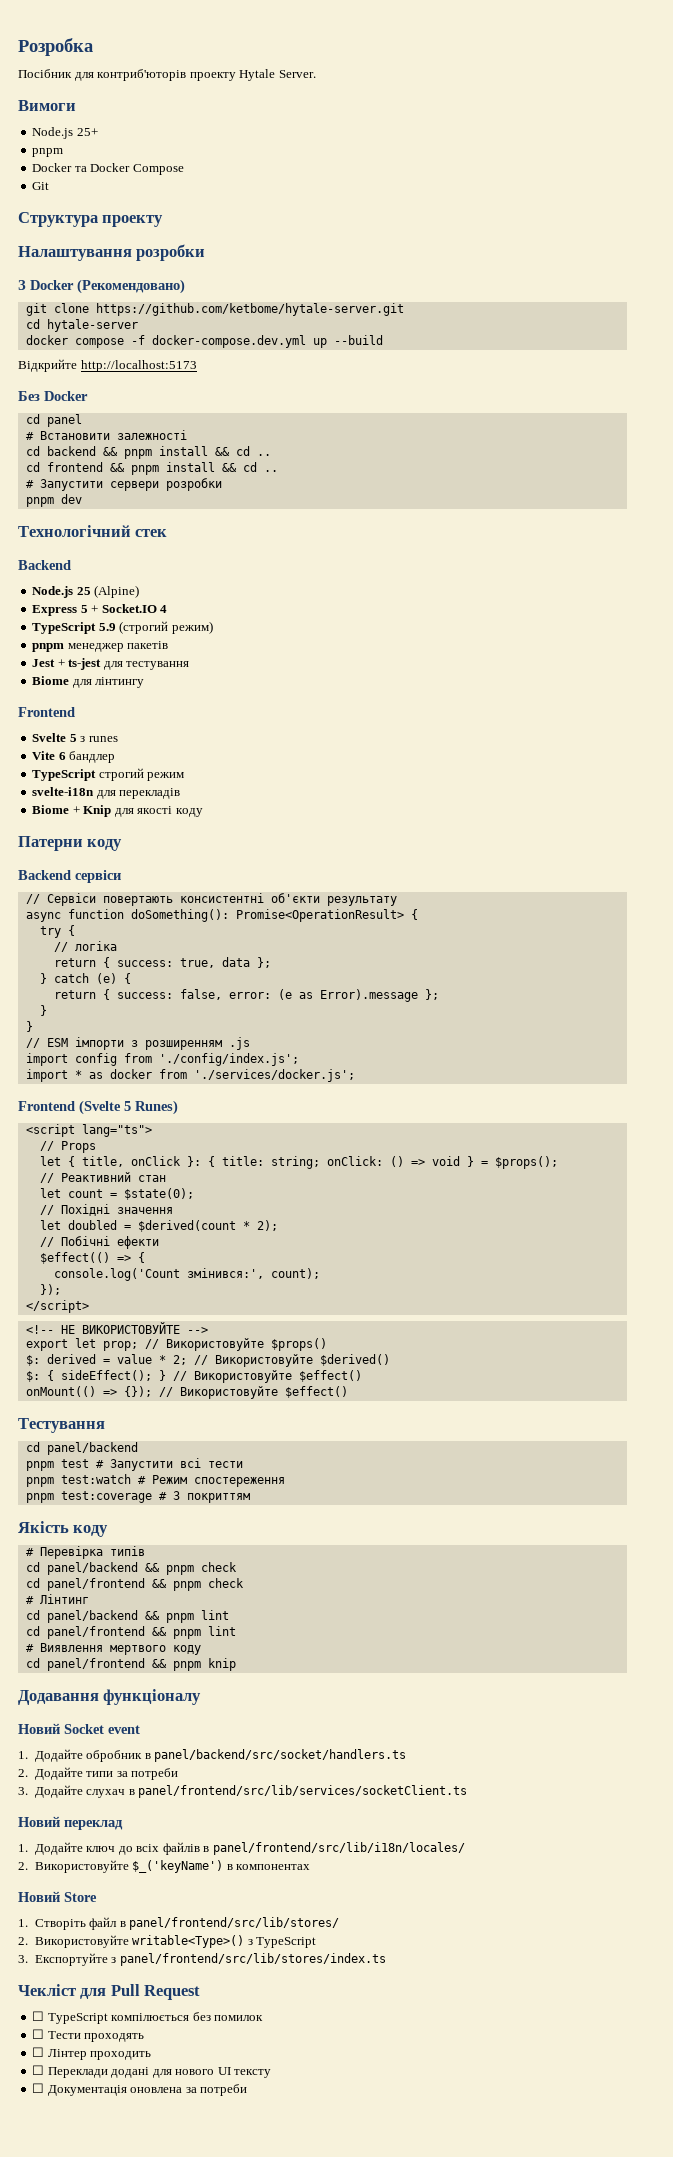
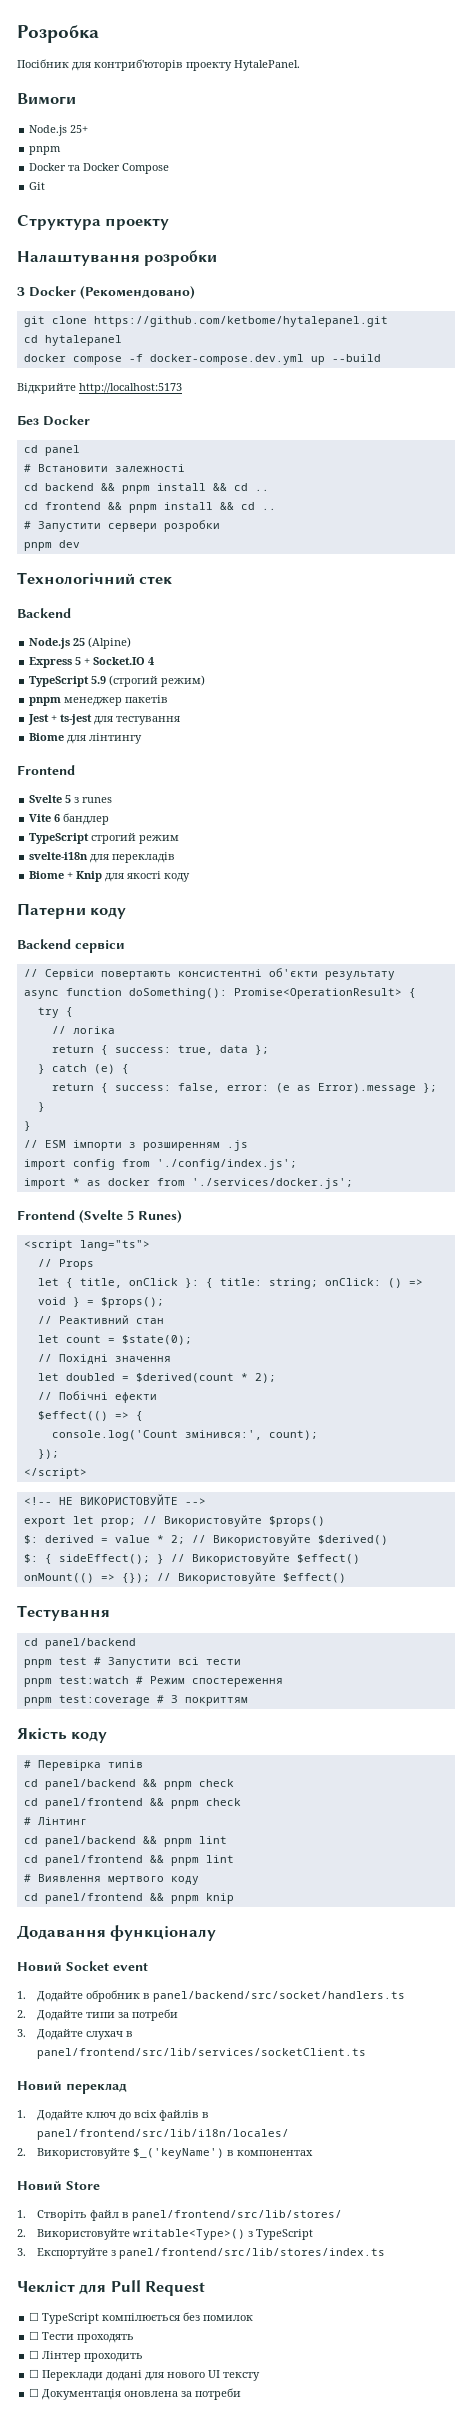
- Посібник для контриб'юторів проекту Hytale Server.
+ Посібник для контриб'юторів проекту HytalePanel.
- git clone https://github.com/ketbome/hytale-server.git
- cd hytale-server
+ git clone https://github.com/ketbome/hytalepanel.git
+ cd hytalepanel

